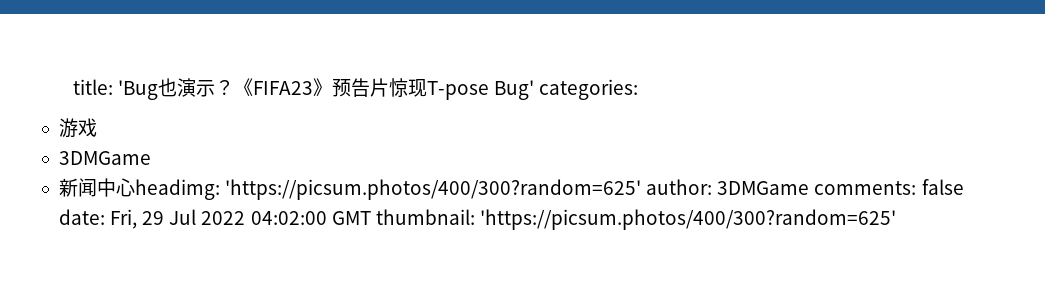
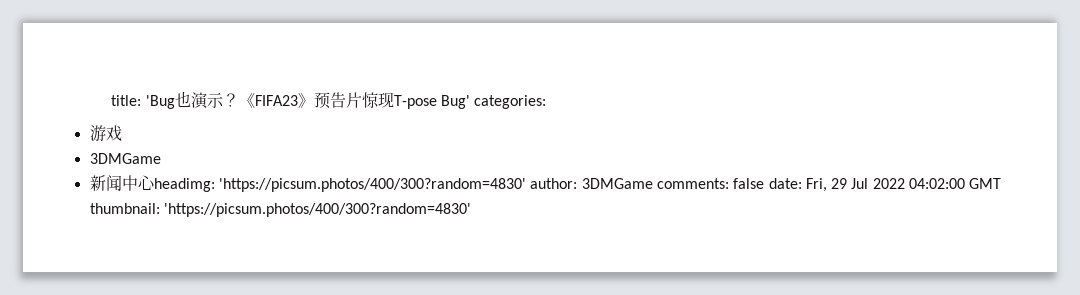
- 新闻中心headimg: 'https://picsum.photos/400/300?random=625' author: 3DMGame comments: false date: Fri, 29 Jul 2022 04:02:00 GMT thumbnail: 'https://picsum.photos/400/300?random=625'
+ 新闻中心headimg: 'https://picsum.photos/400/300?random=4830' author: 3DMGame comments: false date: Fri, 29 Jul 2022 04:02:00 GMT thumbnail: 'https://picsum.photos/400/300?random=4830'

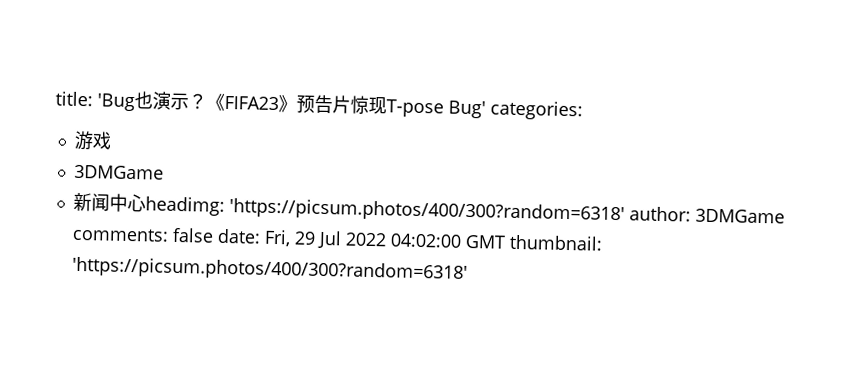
- 新闻中心headimg: 'https://picsum.photos/400/300?random=4830' author: 3DMGame comments: false date: Fri, 29 Jul 2022 04:02:00 GMT thumbnail: 'https://picsum.photos/400/300?random=4830'
+ 新闻中心headimg: 'https://picsum.photos/400/300?random=6318' author: 3DMGame comments: false date: Fri, 29 Jul 2022 04:02:00 GMT thumbnail: 'https://picsum.photos/400/300?random=6318'

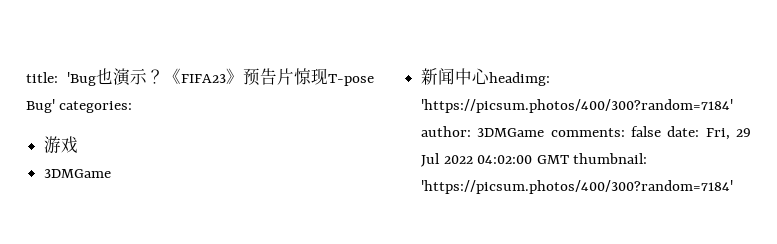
- 新闻中心headimg: 'https://picsum.photos/400/300?random=6318' author: 3DMGame comments: false date: Fri, 29 Jul 2022 04:02:00 GMT thumbnail: 'https://picsum.photos/400/300?random=6318'
+ 新闻中心headimg: 'https://picsum.photos/400/300?random=7184' author: 3DMGame comments: false date: Fri, 29 Jul 2022 04:02:00 GMT thumbnail: 'https://picsum.photos/400/300?random=7184'

